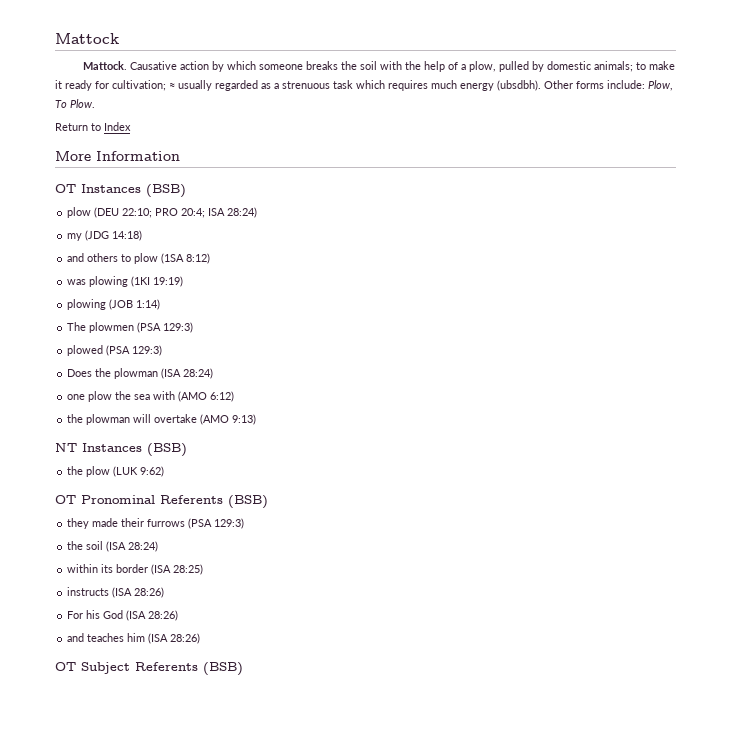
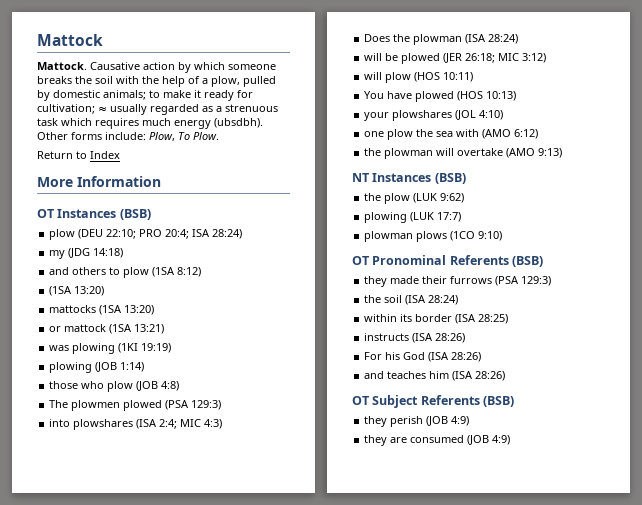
  and others to plow (1SA 8:12)
+ (1SA 13:20)
+ mattocks (1SA 13:20)
+ or mattock (1SA 13:21)
+ those who plow (JOB 4:8)
- The plowmen (PSA 129:3)
- plowed (PSA 129:3)
+ The plowmen plowed (PSA 129:3)
+ into plowshares (ISA 2:4; MIC 4:3)
+ will be plowed (JER 26:18; MIC 3:12)
+ will plow (HOS 10:11)
+ You have plowed (HOS 10:13)
+ your plowshares (JOL 4:10)
+ plowing (LUK 17:7)
+ plowman plows (1CO 9:10)
+ they perish (JOB 4:9)
+ they are consumed (JOB 4:9)

